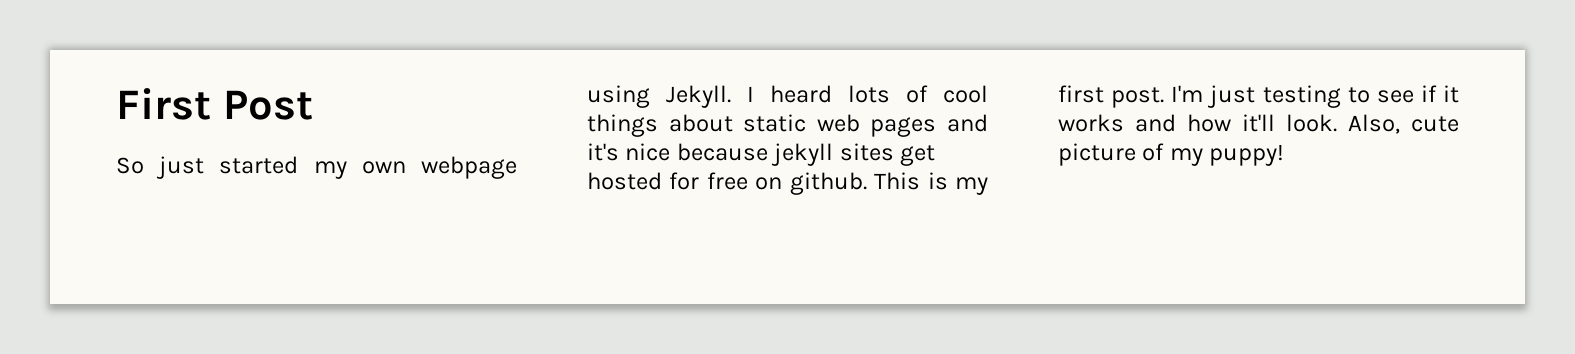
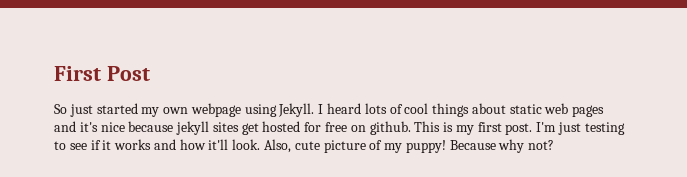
+ Because why not?

